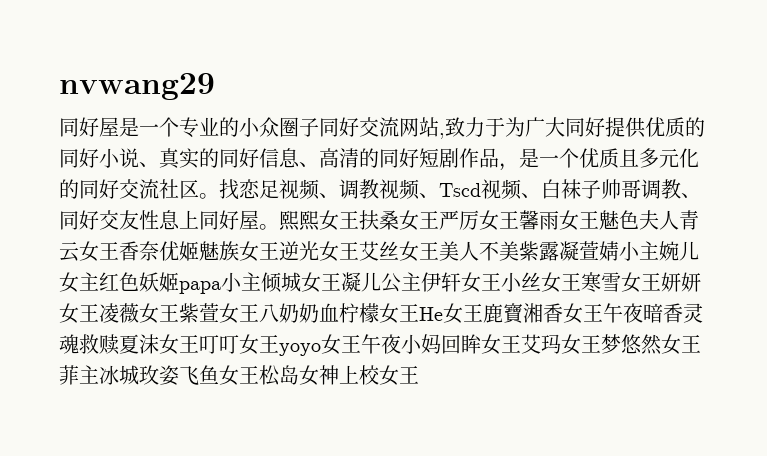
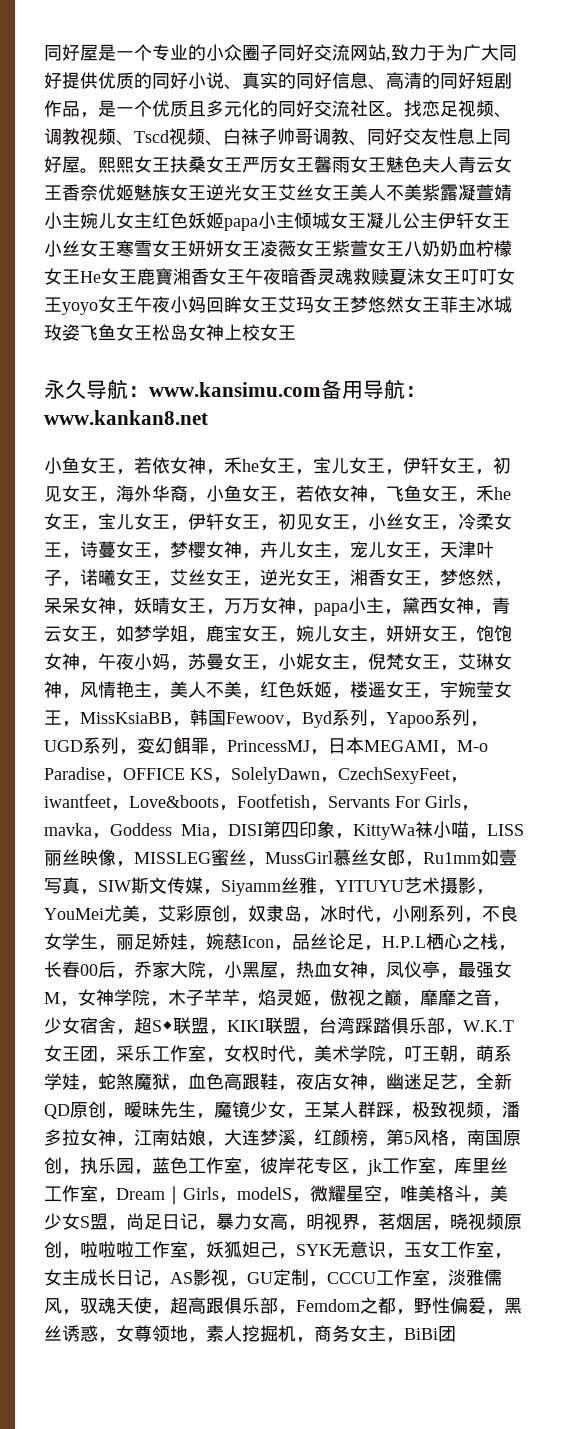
- nvwang29
+ 永久导航：www.kansimu.com备用导航：www.kankan8.net
+ 小鱼女王，若依女神，禾he女王，宝儿女王，伊轩女王，初见女王，海外华裔，小鱼女王，若依女神，飞鱼女王，禾he女王，宝儿女王，伊轩女王，初见女王，小丝女王，冷柔女王，诗蔓女王，梦樱女神，卉儿女主，宠儿女王，天津叶子，诺曦女王，艾丝女王，逆光女王，湘香女王，梦悠然，呆呆女神，妖晴女王，万万女神，papa小主，黛西女神，青云女王，如梦学姐，鹿宝女王，婉儿女主，妍妍女王，饱饱女神，午夜小妈，苏曼女王，小妮女主，倪梵女王，艾琳女神，风情艳主，美人不美，红色妖姬，楼遥女王，宇婉莹女王，MissKsiaBB，韩国Fewoov，Byd系列，Yapoo系列，UGD系列，変幻餌罪，PrincessMJ，日本MEGAMI，M-o Paradise，OFFICE KS，SolelyDawn，CzechSexyFeet，iwantfeet，Love&boots，Footfetish，Servants For Girls，mavka，Goddess Mia，DISI第四印象，KittyWa袜小喵，LISS丽丝映像，MISSLEG蜜丝，MussGirl慕丝女郎，Ru1mm如壹写真，SIW斯文传媒，Siyamm丝雅，YITUYU艺术摄影，YouMei尤美，艾彩原创，奴隶岛，冰时代，小刚系列，不良女学生，丽足娇娃，婉慈Icon，品丝论足，H.P.L栖心之栈，长春00后，乔家大院，小黑屋，热血女神，凤仪亭，最强女M，女神学院，木子芊芊，焰灵姬，傲视之巅，靡靡之音，少女宿舍，超S◆联盟，KIKI联盟，台湾踩踏俱乐部，W.K.T女王团，采乐工作室，女权时代，美术学院，叮王朝，萌系学娃，蛇煞魔狱，血色高跟鞋，夜店女神，幽迷足艺，全新QD原创，暧昧先生，魔镜少女，王某人群踩，极致视频，潘多拉女神，江南姑娘，大连梦溪，红颜榜，第5风格，南国原创，执乐园，蓝色工作室，彼岸花专区，jk工作室，库里丝工作室，Dream｜Girls，modelS，微耀星空，唯美格斗，美少女S盟，尚足日记，暴力女高，明视界，茗烟居，晓视频原创，啦啦啦工作室，妖狐妲己，SYK无意识，玉女工作室，女主成长日记，AS影视，GU定制，CCCU工作室，淡雅儒风，驭魂天使，超高跟俱乐部，Femdom之都，野性偏爱，黑丝诱惑，女尊领地，素人挖掘机，商务女主，BiBi团

